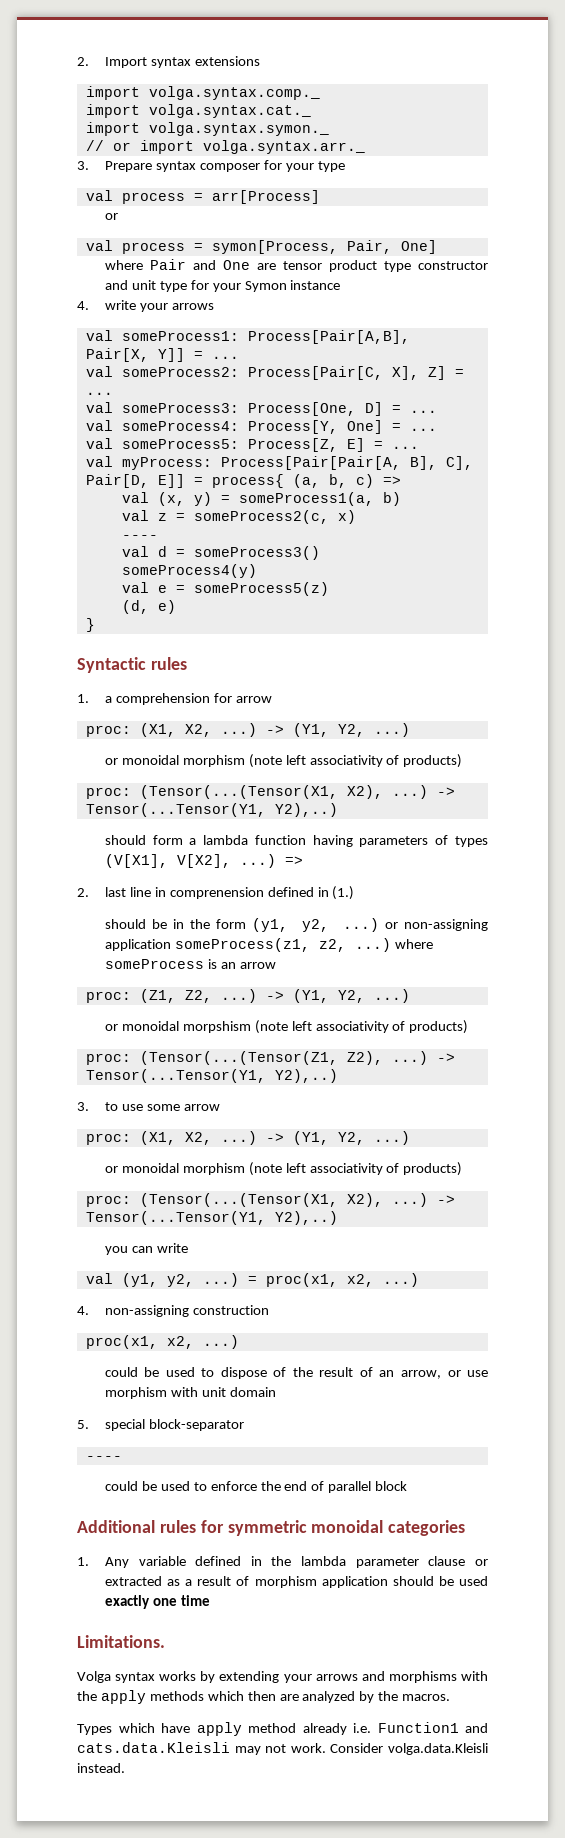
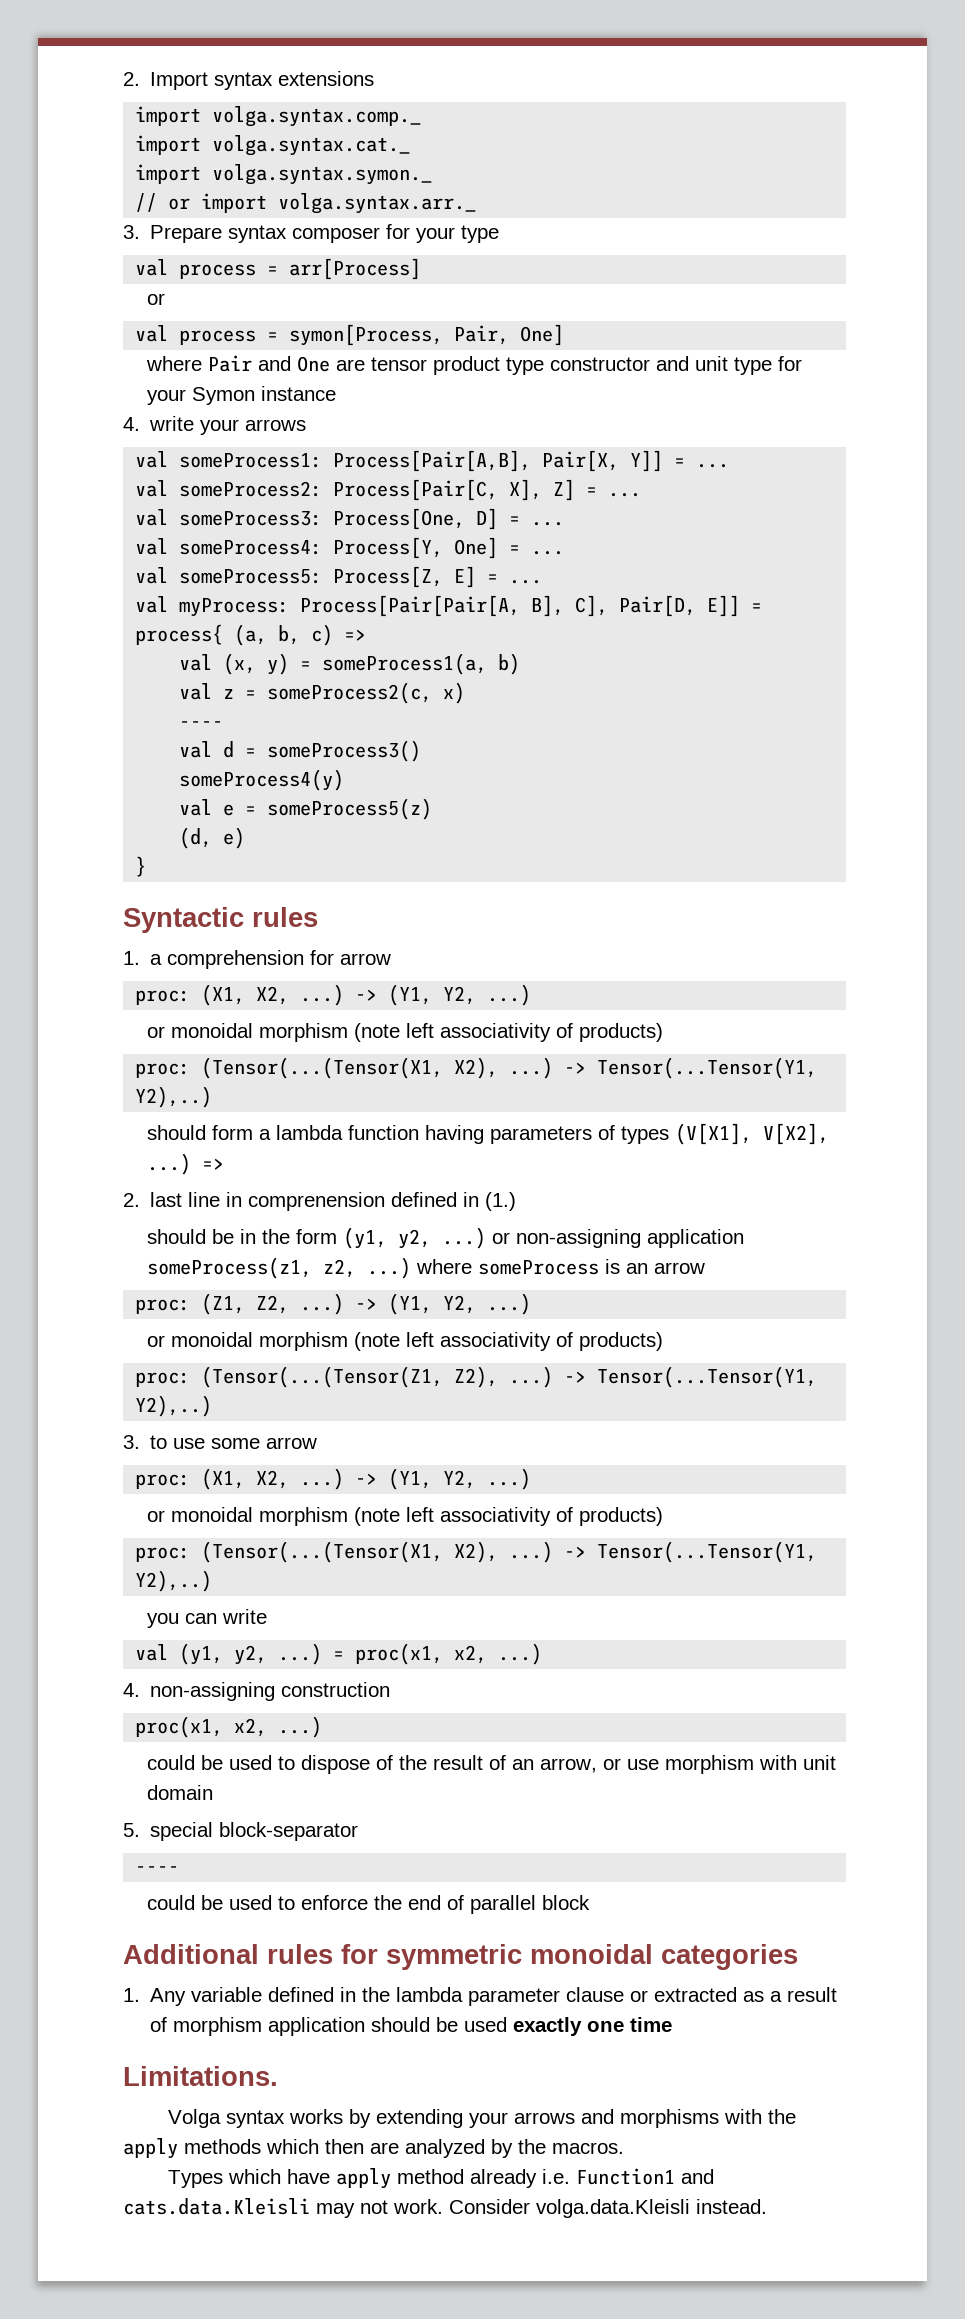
  proc: (Z1, Z2, ...) -> (Y1, Y2, ...)
- or monoidal morpshism (note left associativity of products)
+ or monoidal morphism (note left associativity of products)

